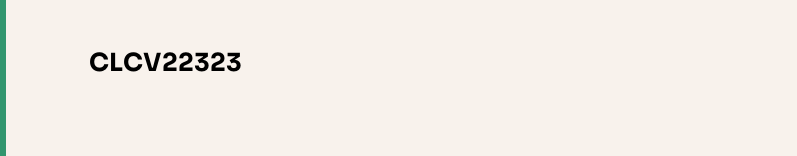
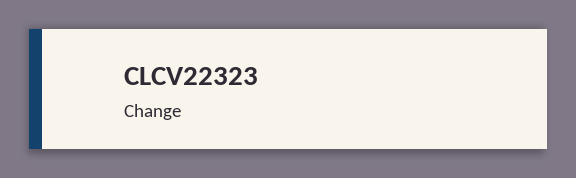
+ Change

